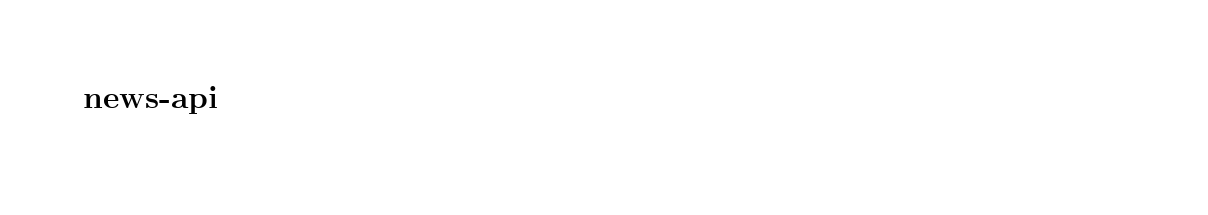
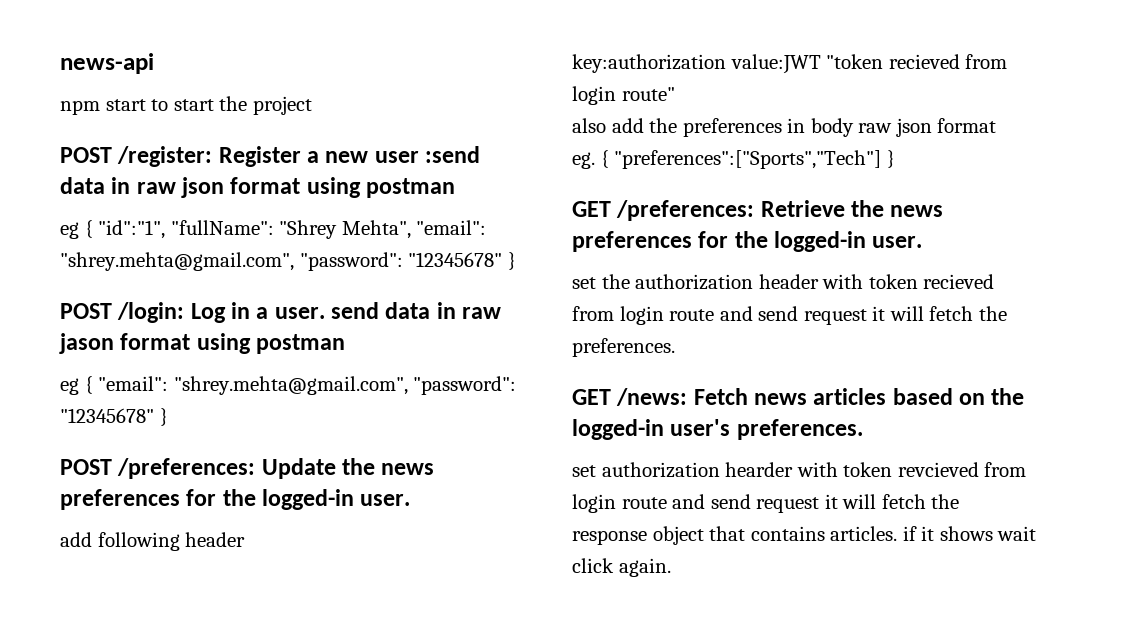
+ npm start to start the project
+ POST /register: Register a new user :send data in raw json format using postman
+ eg { "id":"1", "fullName": "Shrey Mehta", "email": "shrey.mehta@gmail.com", "password": "12345678" }
+ POST /login: Log in a user. send data in raw jason format using postman
+ eg { "email": "shrey.mehta@gmail.com", "password": "12345678" }
+ POST /preferences: Update the news preferences for the logged-in user.
+ add following header
+ key:authorization value:JWT "token recieved from login route"
+ also add the preferences in body raw json format
+ eg. { "preferences":["Sports","Tech"] }
+ GET /preferences: Retrieve the news preferences for the logged-in user.
+ set the authorization header with token recieved from login route and send request it will fetch the preferences.
+ GET /news: Fetch news articles based on the logged-in user's preferences.
+ set authorization hearder with token revcieved from login route and send request it will fetch the response object that contains articles. if it shows wait click again.

